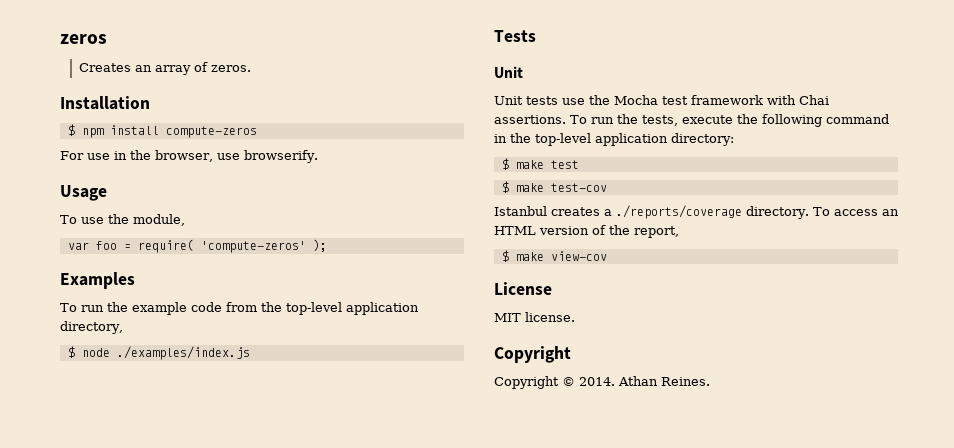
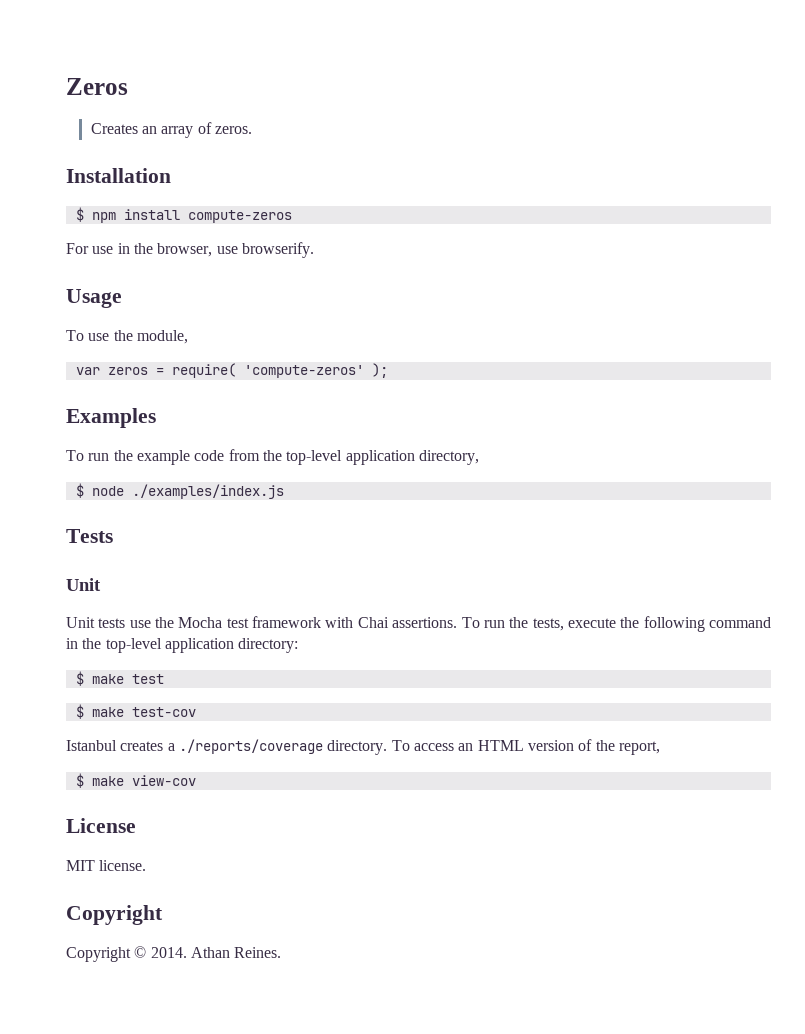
- zeros
+ Zeros
- var foo = require( 'compute-zeros' );
+ var zeros = require( 'compute-zeros' );

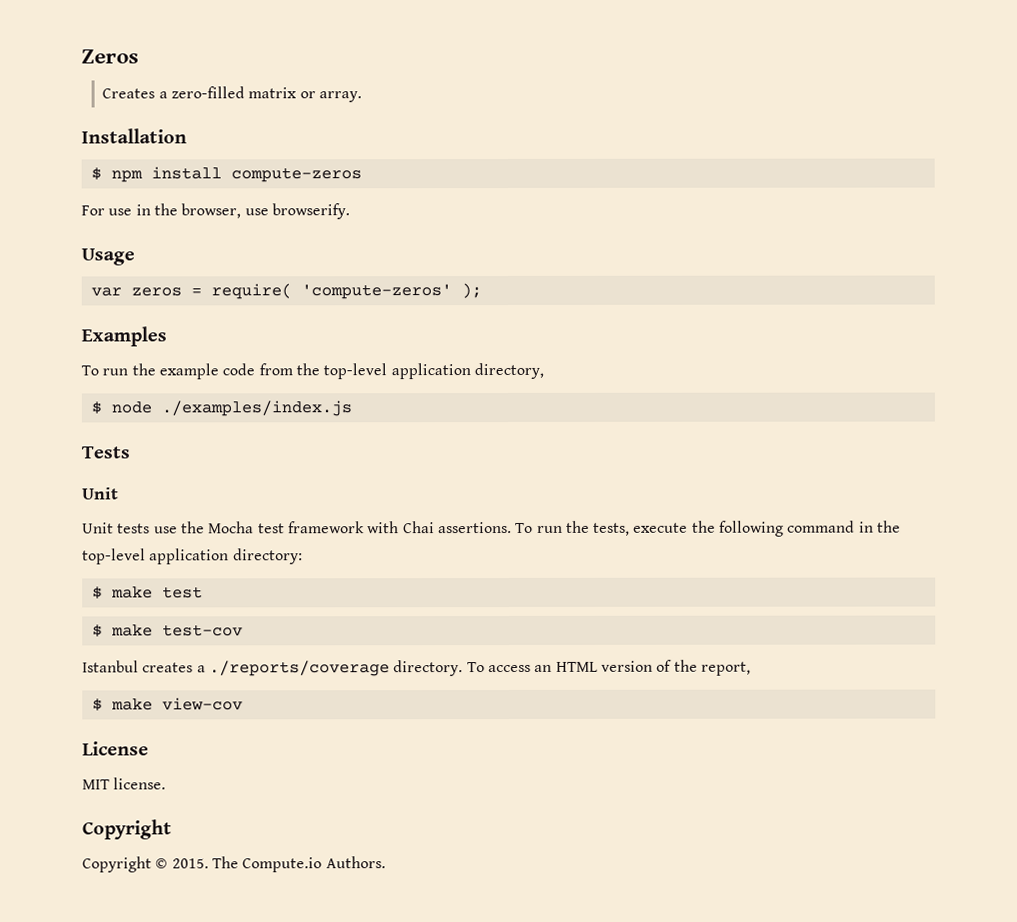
- Creates an array of zeros.
+ Creates a zero-filled matrix or array.
- To use the module,
- Copyright © 2014. Athan Reines.
+ Copyright © 2015. The Compute.io Authors.

